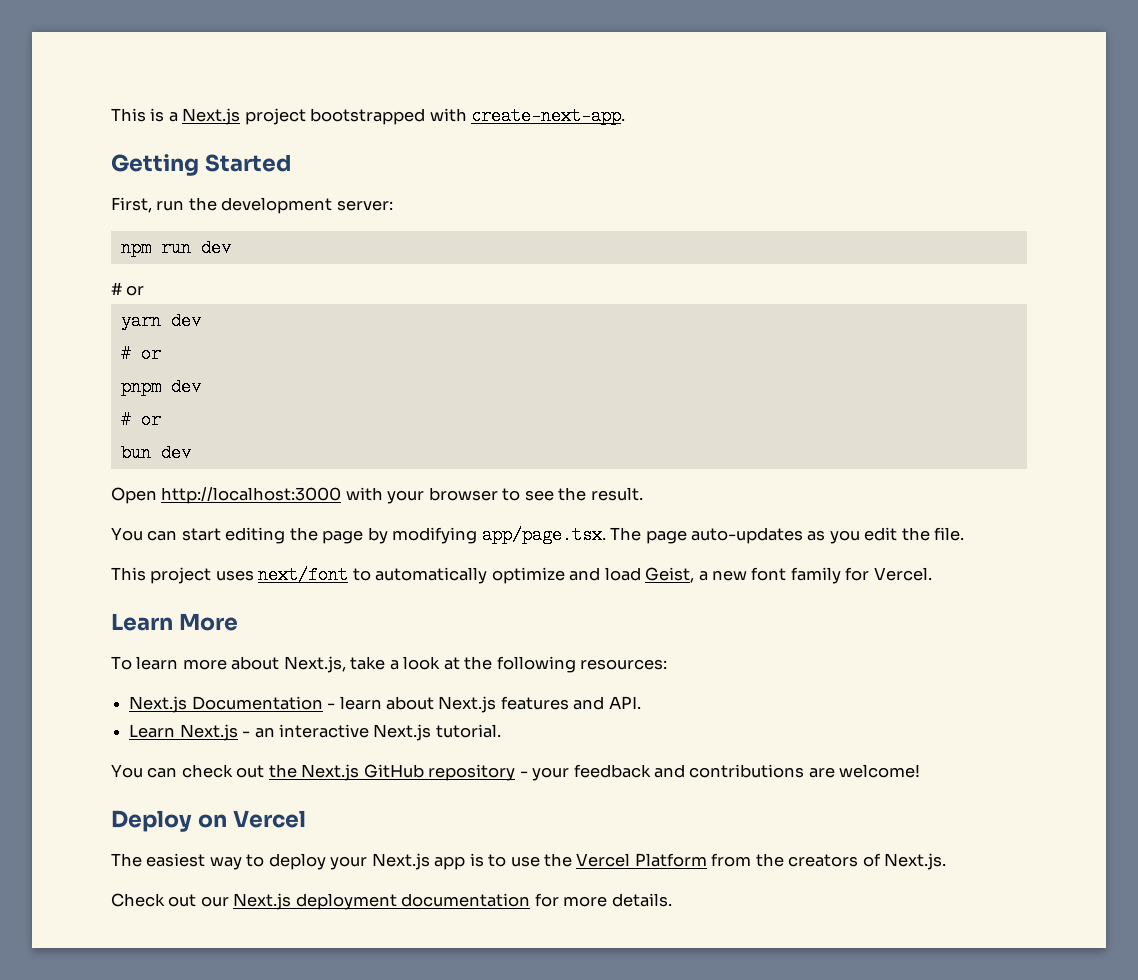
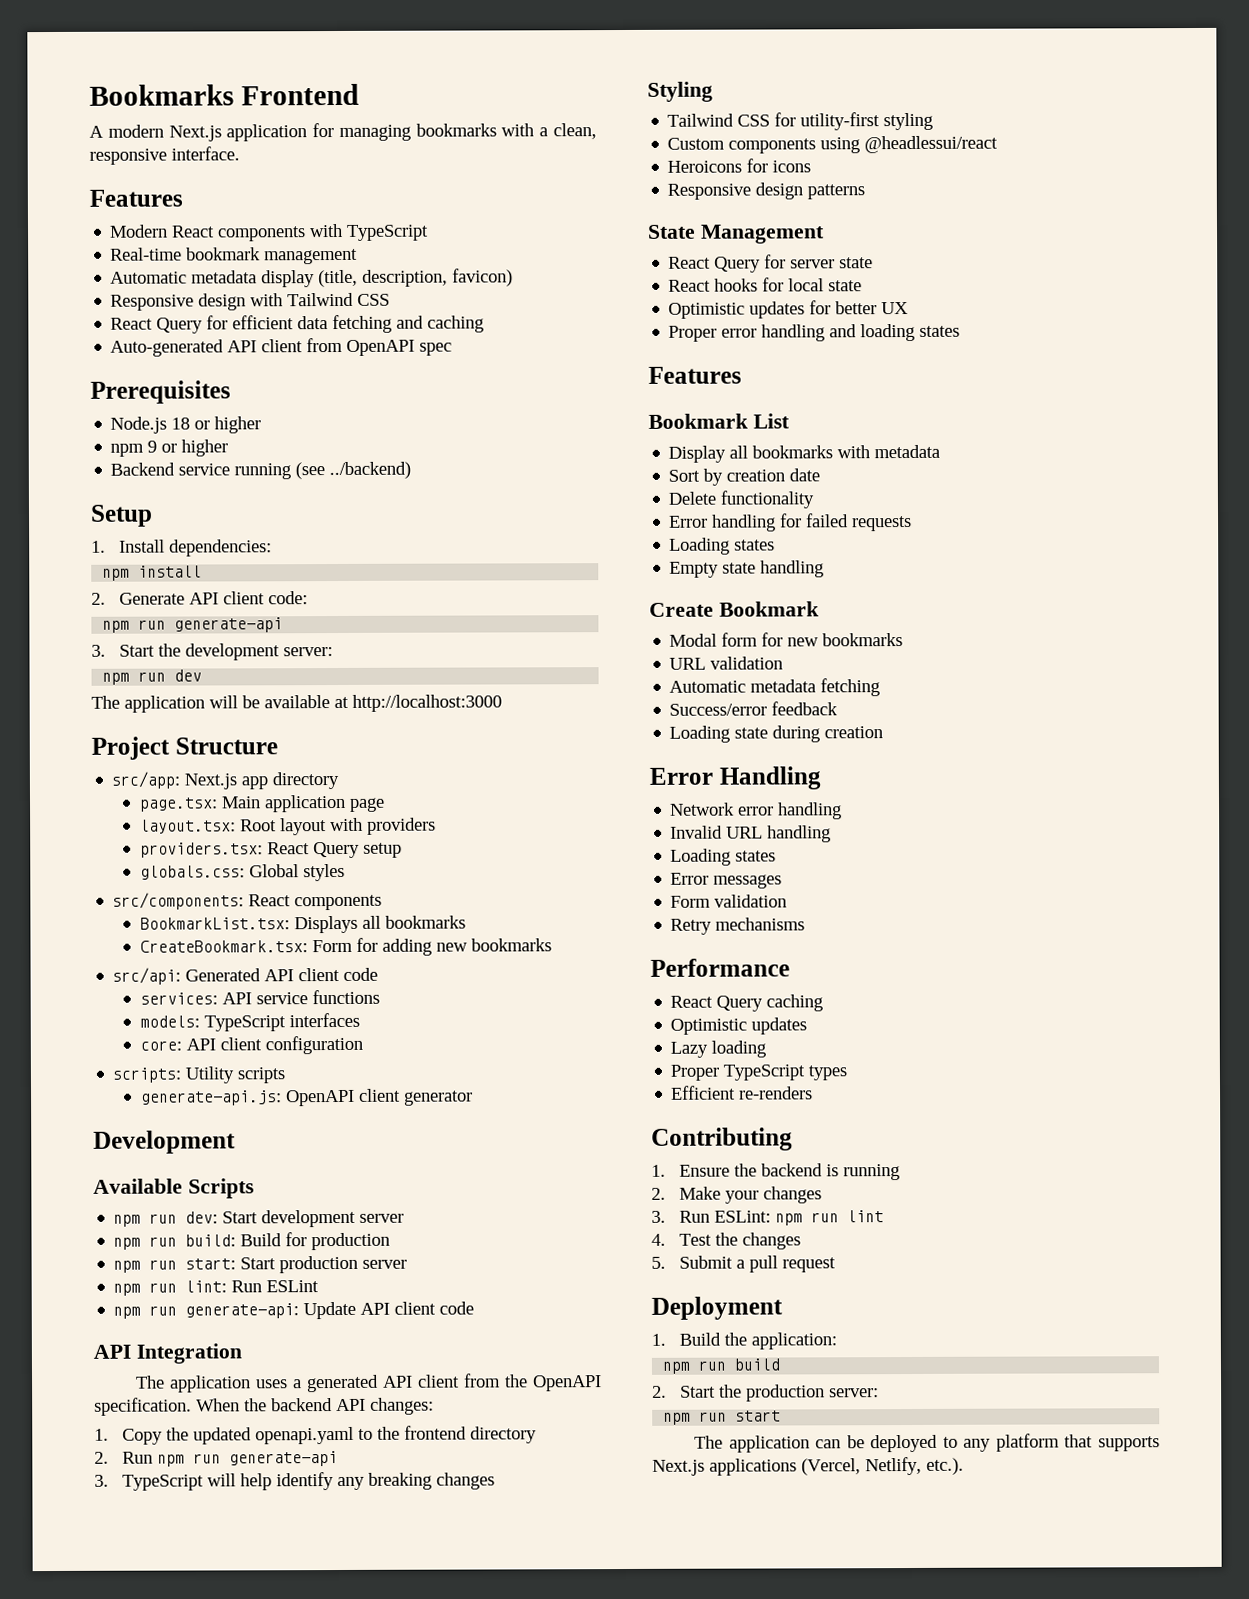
- This is a Next.js project bootstrapped with create-next-app.
- Getting Started
- First, run the development server:
+ Bookmarks Frontend
+ A modern Next.js application for managing bookmarks with a clean, responsive interface.
+ Features
+ Modern React components with TypeScript
+ Real-time bookmark management
+ Automatic metadata display (title, description, favicon)
+ Responsive design with Tailwind CSS
+ React Query for efficient data fetching and caching
+ Auto-generated API client from OpenAPI spec
+ Prerequisites
+ Node.js 18 or higher
+ npm 9 or higher
+ Backend service running (see ../backend)
+ Setup
+ 1. Install dependencies:
+ npm install
+ 2. Generate API client code:
+ npm run generate-api
+ 3. Start the development server:
  npm run dev
- # or
- yarn dev
- # or
- pnpm dev
- # or
- bun dev
- Open http://localhost:3000 with your browser to see the result.
- You can start editing the page by modifying app/page.tsx. The page auto-updates as you edit the file.
- This project uses next/font to automatically optimize and load Geist, a new font family for Vercel.
- Learn More
- To learn more about Next.js, take a look at the following resources:
- Next.js Documentation - learn about Next.js features and API.
- Learn Next.js - an interactive Next.js tutorial.
- You can check out the Next.js GitHub repository - your feedback and contributions are welcome!
- Deploy on Vercel
- The easiest way to deploy your Next.js app is to use the Vercel Platform from the creators of Next.js.
- Check out our Next.js deployment documentation for more details.
+ The application will be available at http://localhost:3000
+ Project Structure
+ src/app: Next.js app directory
+ page.tsx: Main application page
+ layout.tsx: Root layout with providers
+ providers.tsx: React Query setup
+ globals.css: Global styles
+ src/components: React components
+ BookmarkList.tsx: Displays all bookmarks
+ CreateBookmark.tsx: Form for adding new bookmarks
+ src/api: Generated API client code
+ services: API service functions
+ models: TypeScript interfaces
+ core: API client configuration
+ scripts: Utility scripts
+ generate-api.js: OpenAPI client generator
+ Development
+ Available Scripts
+ npm run dev: Start development server
+ npm run build: Build for production
+ npm run start: Start production server
+ npm run lint: Run ESLint
+ npm run generate-api: Update API client code
+ API Integration
+ The application uses a generated API client from the OpenAPI specification. When the backend API changes:
+ 1. Copy the updated openapi.yaml to the frontend directory
+ 2. Run npm run generate-api
+ 3. TypeScript will help identify any breaking changes
+ Styling
+ Tailwind CSS for utility-first styling
+ Custom components using @headlessui/react
+ Heroicons for icons
+ Responsive design patterns
+ State Management
+ React Query for server state
+ React hooks for local state
+ Optimistic updates for better UX
+ Proper error handling and loading states
+ Features
+ Bookmark List
+ Display all bookmarks with metadata
+ Sort by creation date
+ Delete functionality
+ Error handling for failed requests
+ Loading states
+ Empty state handling
+ Create Bookmark
+ Modal form for new bookmarks
+ URL validation
+ Automatic metadata fetching
+ Success/error feedback
+ Loading state during creation
+ Error Handling
+ Network error handling
+ Invalid URL handling
+ Loading states
+ Error messages
+ Form validation
+ Retry mechanisms
+ Performance
+ React Query caching
+ Optimistic updates
+ Lazy loading
+ Proper TypeScript types
+ Efficient re-renders
+ Contributing
+ 1. Ensure the backend is running
+ 2. Make your changes
+ 3. Run ESLint: npm run lint
+ 4. Test the changes
+ 5. Submit a pull request
+ Deployment
+ 1. Build the application:
+ npm run build
+ 2. Start the production server:
+ npm run start
+ The application can be deployed to any platform that supports Next.js applications (Vercel, Netlify, etc.).

